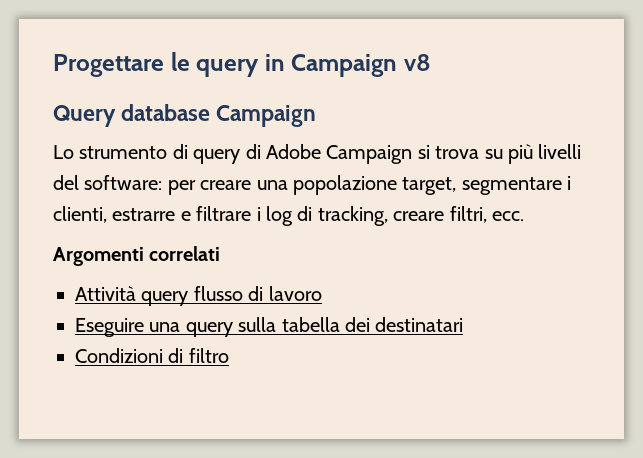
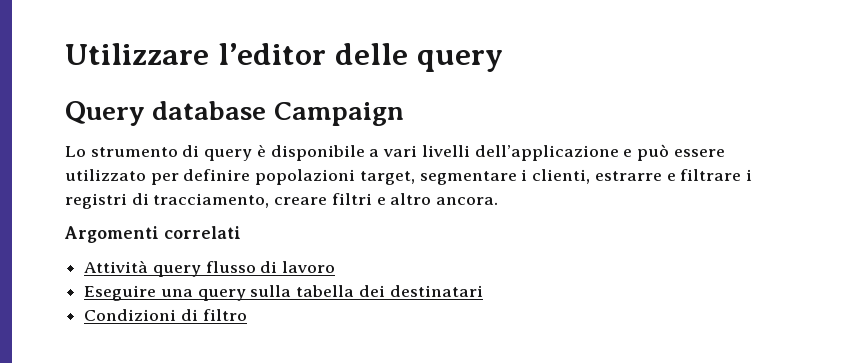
- Progettare le query in Campaign v8
+ Utilizzare l’editor delle query
- Lo strumento di query di Adobe Campaign si trova su più livelli del software: per creare una popolazione target, segmentare i clienti, estrarre e filtrare i log di tracking, creare filtri, ecc.
+ Lo strumento di query è disponibile a vari livelli dell’applicazione e può essere utilizzato per definire popolazioni target, segmentare i clienti, estrarre e filtrare i registri di tracciamento, creare filtri e altro ancora.

